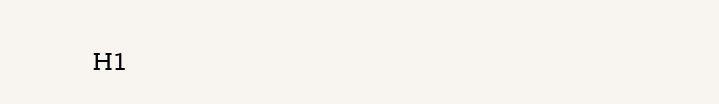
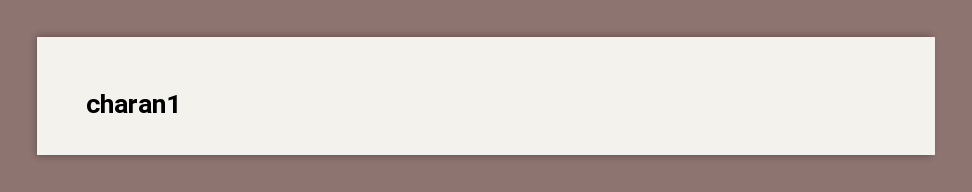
- H1
+ charan1

